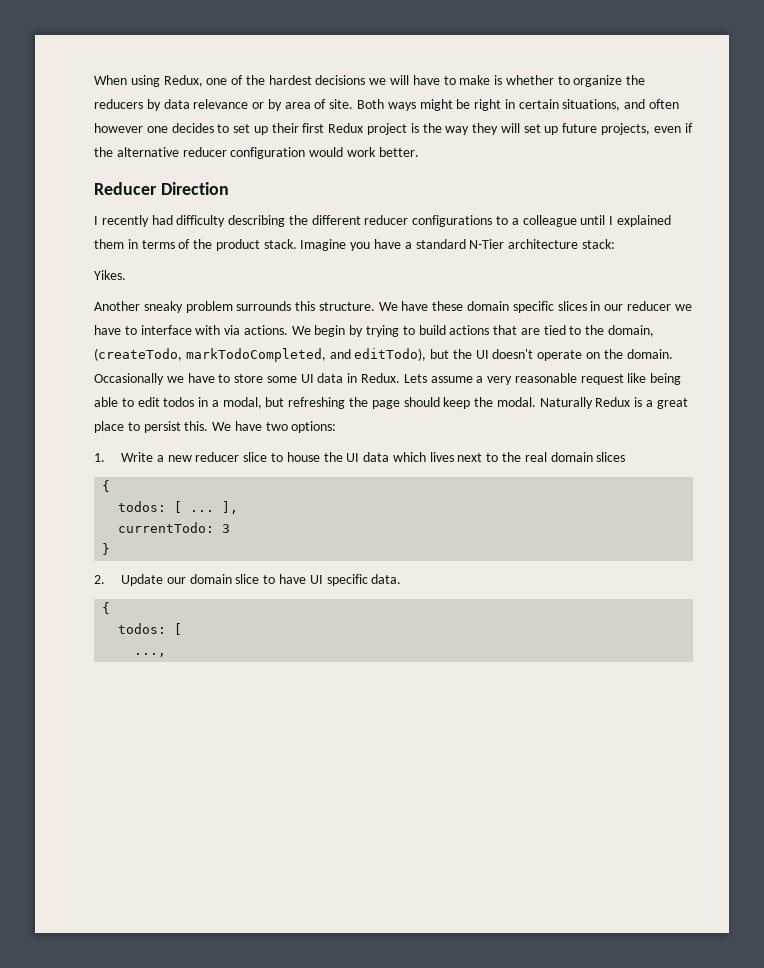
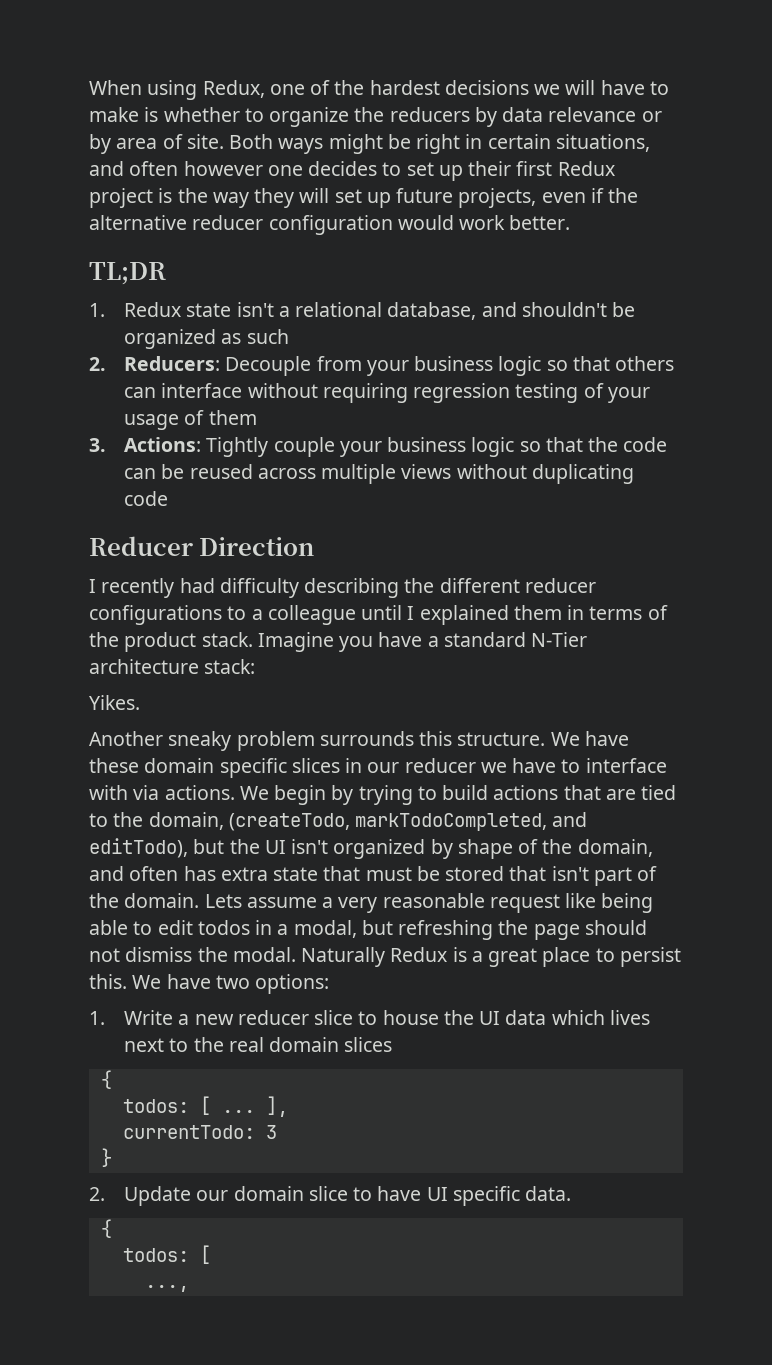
+ TL;DR
+ 1. Redux state isn't a relational database, and shouldn't be organized as such
+ 2. Reducers: Decouple from your business logic so that others can interface without requiring regression testing of your usage of them
+ 3. Actions: Tightly couple your business logic so that the code can be reused across multiple views without duplicating code
- We begin by trying to build actions that are tied to the domain, (createTodo, markTodoCompleted, and editTodo), but the UI doesn't operate on the domain. Occasionally we have to store some UI data in Redux.
+ We begin by trying to build actions that are tied to the domain, (createTodo, markTodoCompleted, and editTodo), but the UI isn't organized by shape of the domain, and often has extra state that must be stored that isn't part of the domain.
- Lets assume a very reasonable request like being able to edit todos in a modal, but refreshing the page should keep the modal.
+ Lets assume a very reasonable request like being able to edit todos in a modal, but refreshing the page should not dismiss the modal.

